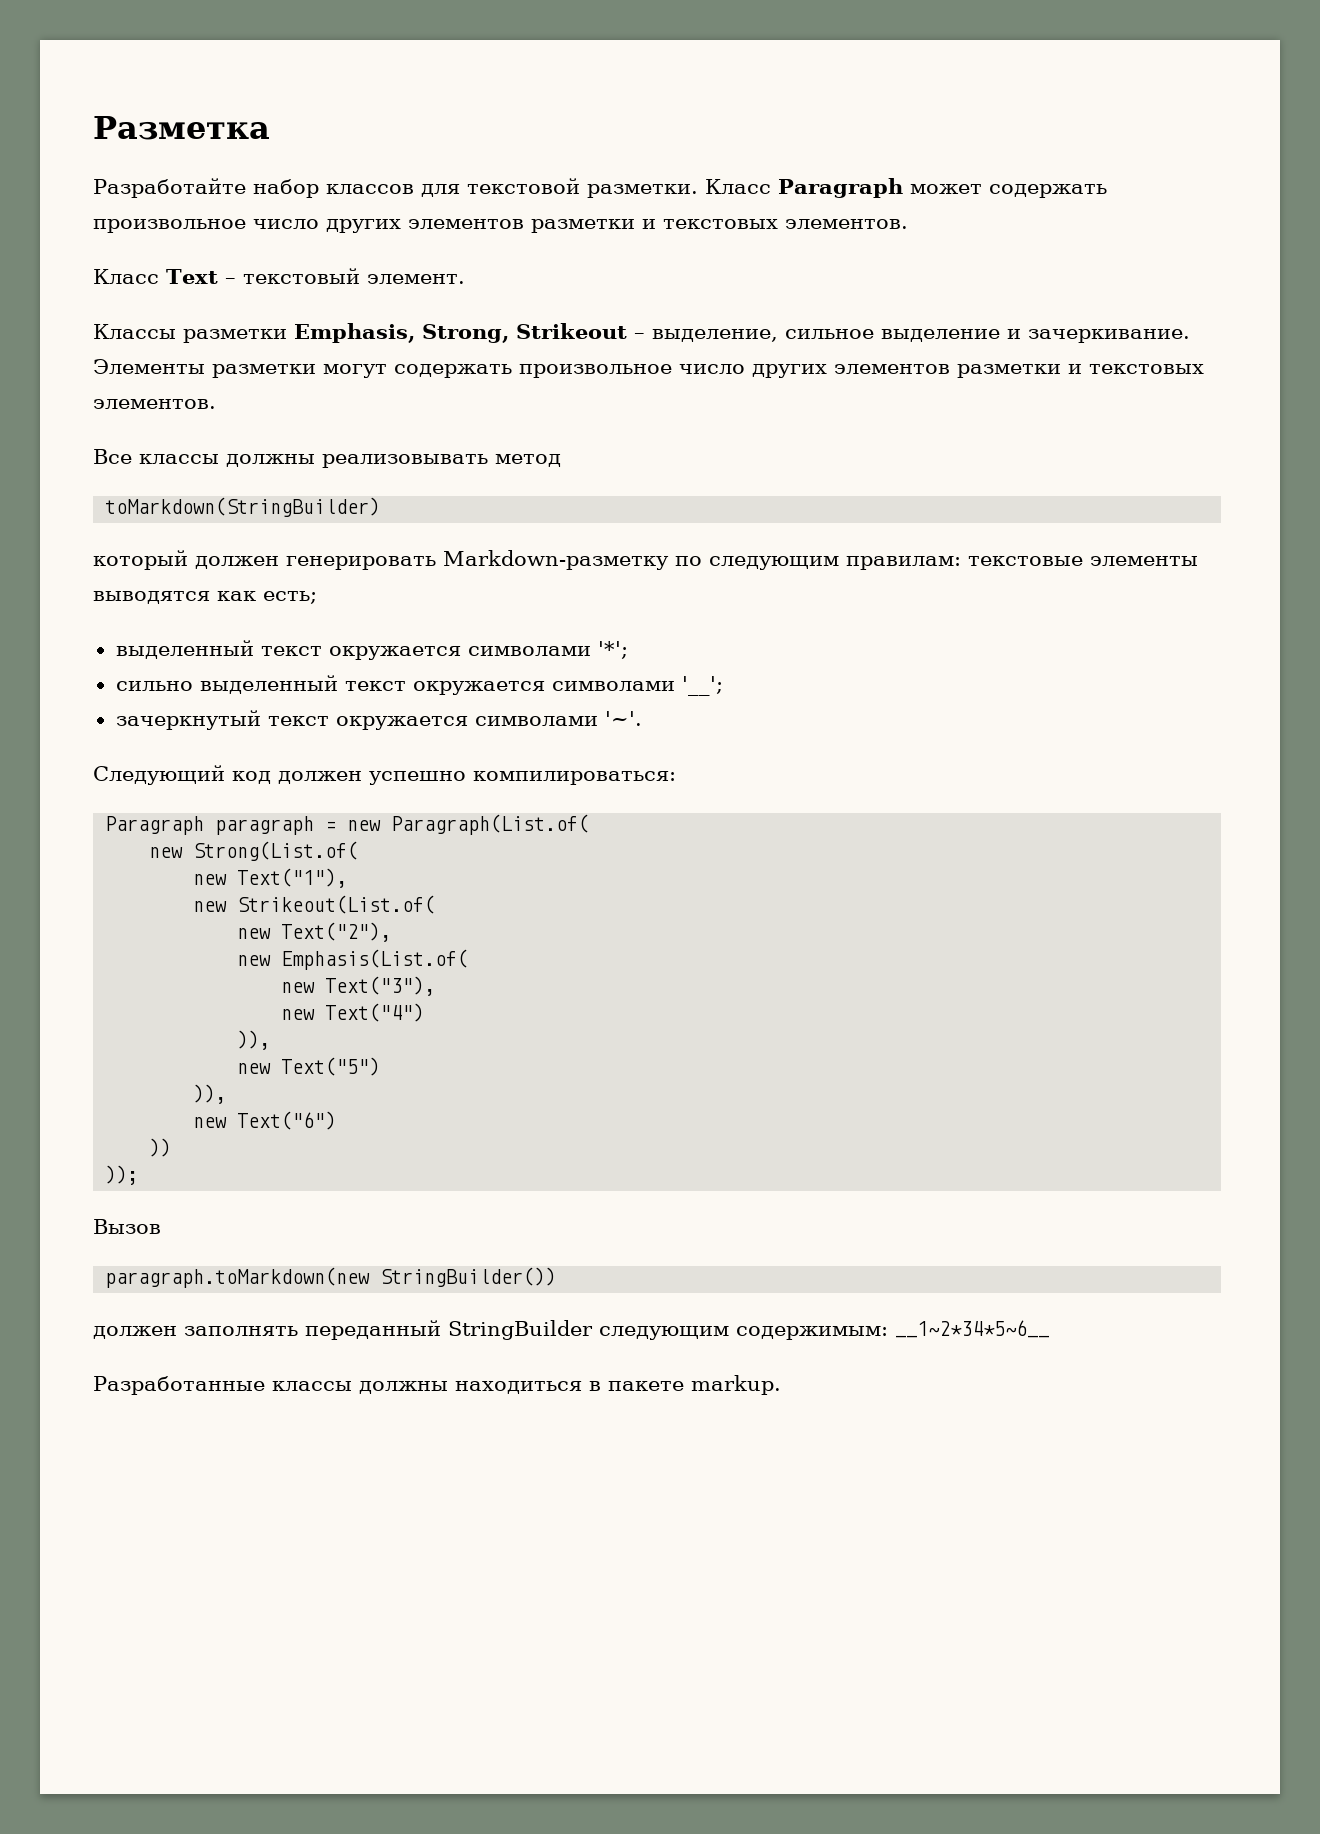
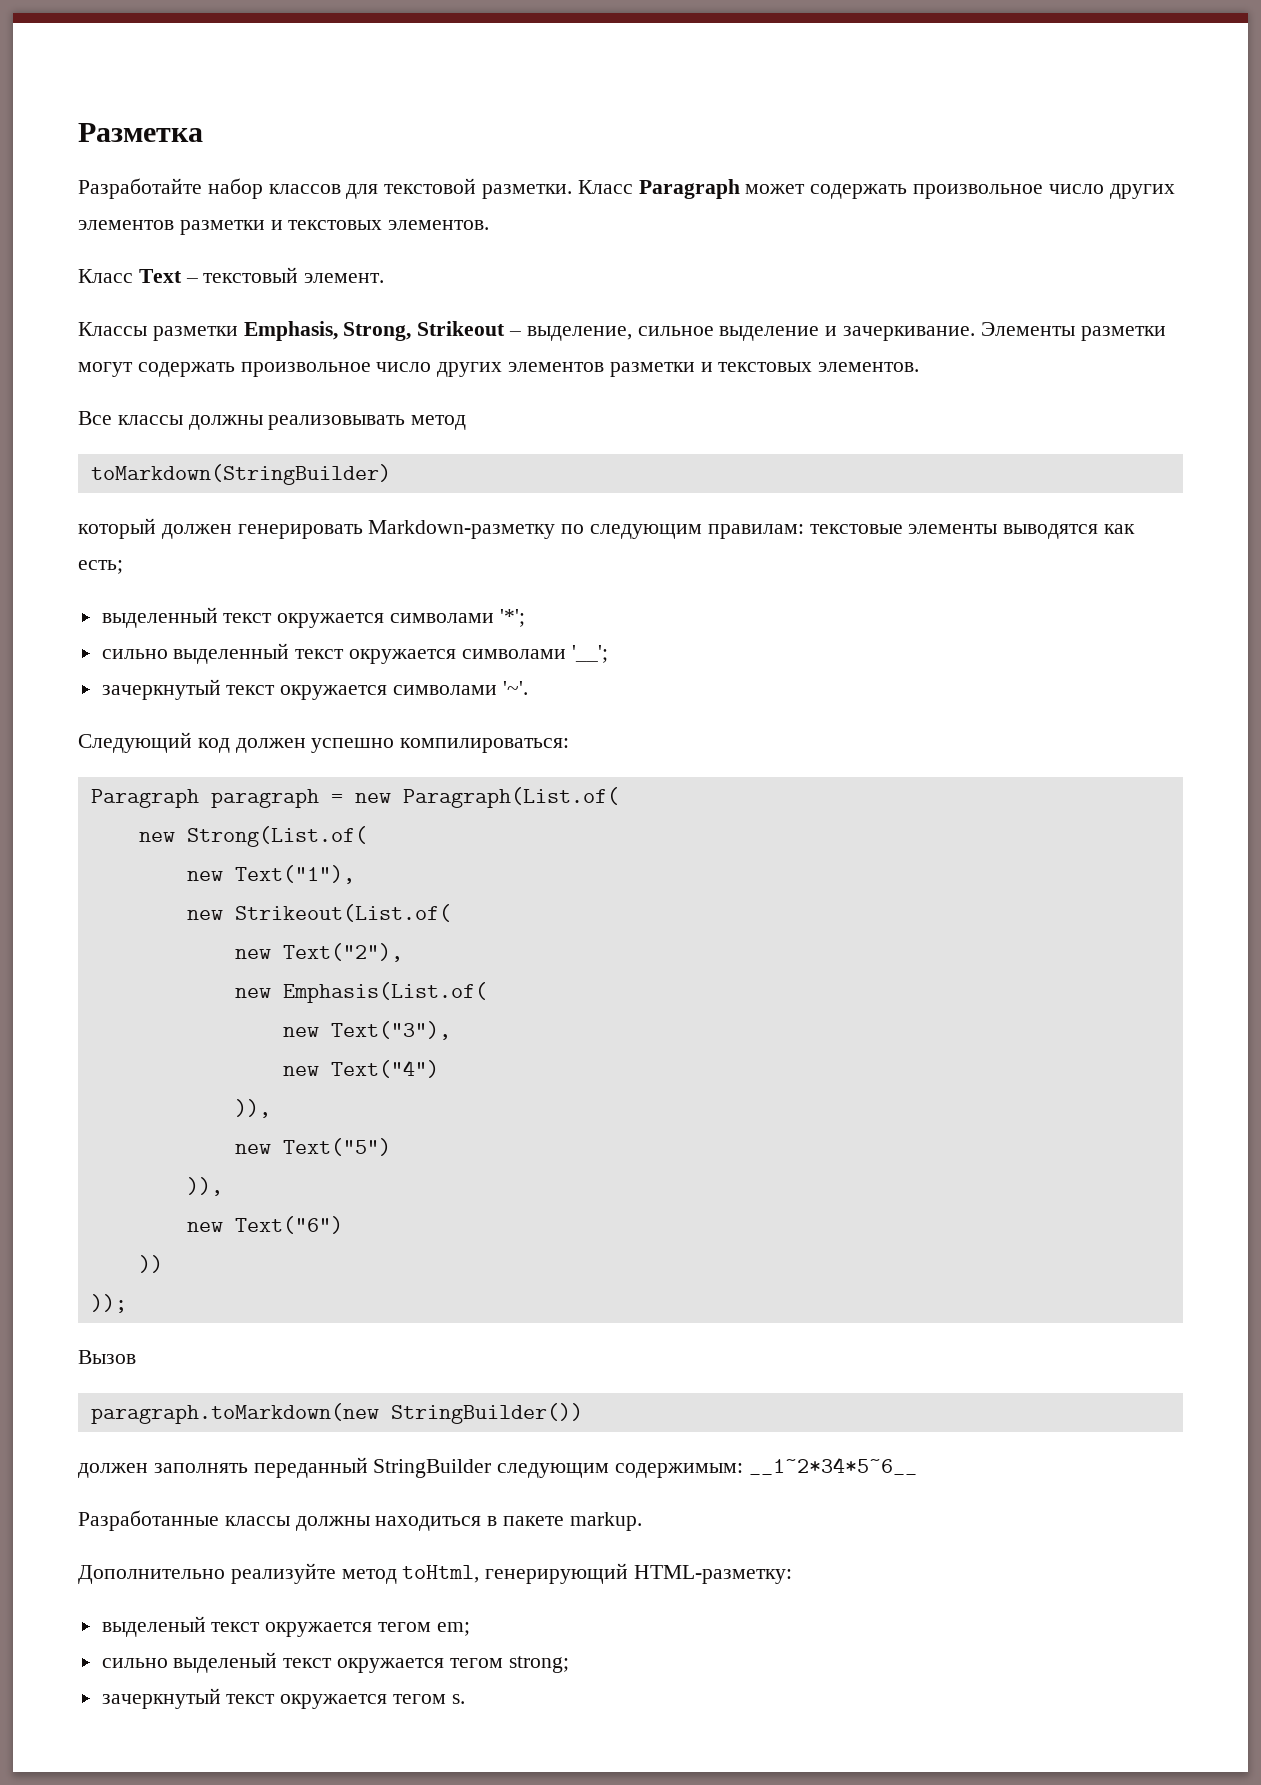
+ Дополнительно реализуйте метод toHtml, генерирующий HTML-разметку:
+ выделеный текст окружается тегом em;
+ сильно выделеный текст окружается тегом strong;
+ зачеркнутый текст окружается тегом s.

